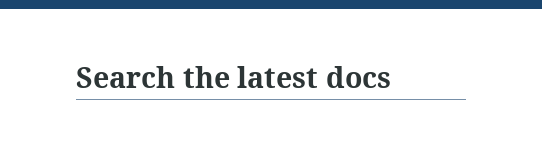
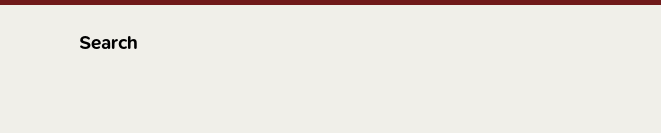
- Search the latest docs
+ Search

